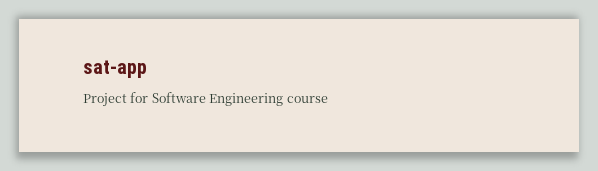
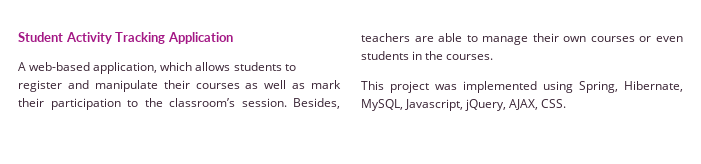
- sat-app
- Project for Software Engineering course
+ Student Activity Tracking Application
+ A web-based application, which allows students to register and manipulate their courses as well as mark their participation to the classroom’s session. Besides, teachers are able to manage their own courses or even students in the courses.
+ This project was implemented using Spring, Hibernate, MySQL, Javascript, jQuery, AJAX, CSS.

